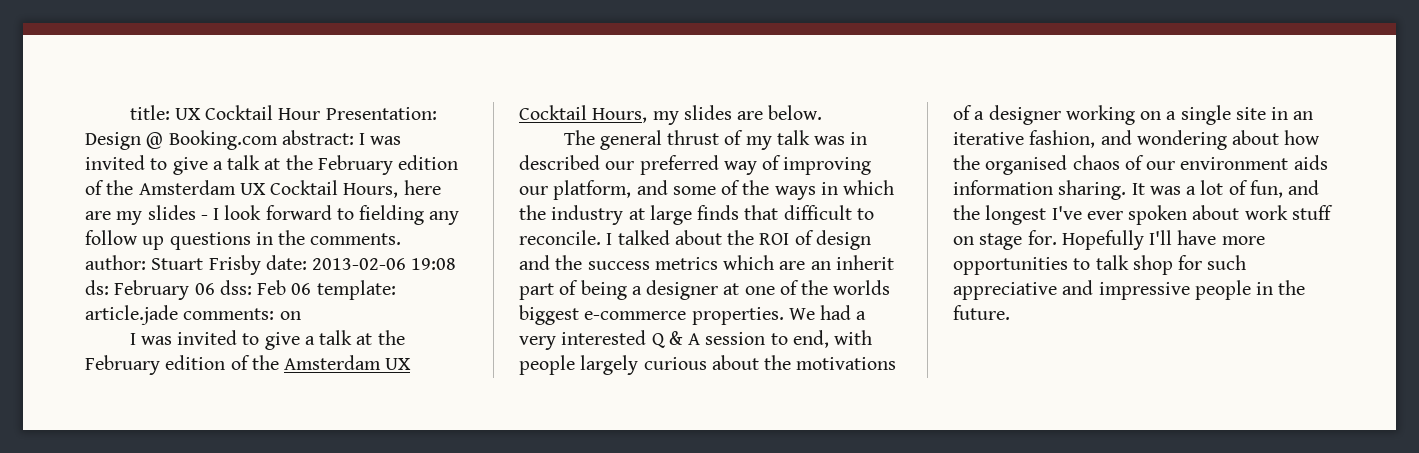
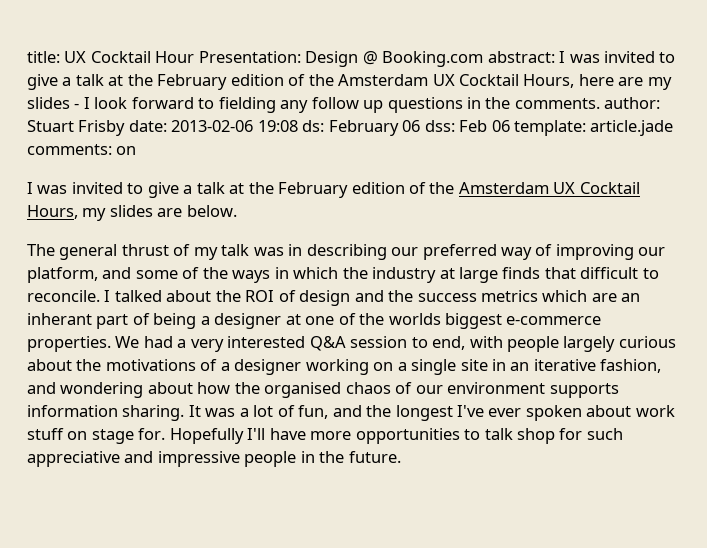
- The general thrust of my talk was in described our preferred way of improving our platform, and some of the ways in which the industry at large finds that difficult to reconcile.
+ The general thrust of my talk was in describing our preferred way of improving our platform, and some of the ways in which the industry at large finds that difficult to reconcile.
- I talked about the ROI of design and the success metrics which are an inherit part of being a designer at one of the worlds biggest e-commerce properties.
+ I talked about the ROI of design and the success metrics which are an inherant part of being a designer at one of the worlds biggest e-commerce properties.
- We had a very interested Q & A session to end, with people largely curious about the motivations of a designer working on a single site in an iterative fashion, and wondering about how the organised chaos of our environment aids information sharing.
+ We had a very interested Q&A session to end, with people largely curious about the motivations of a designer working on a single site in an iterative fashion, and wondering about how the organised chaos of our environment supports information sharing.

